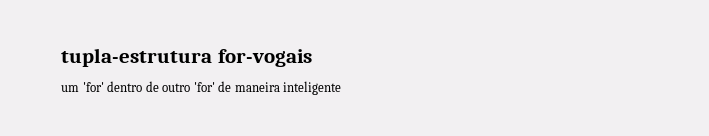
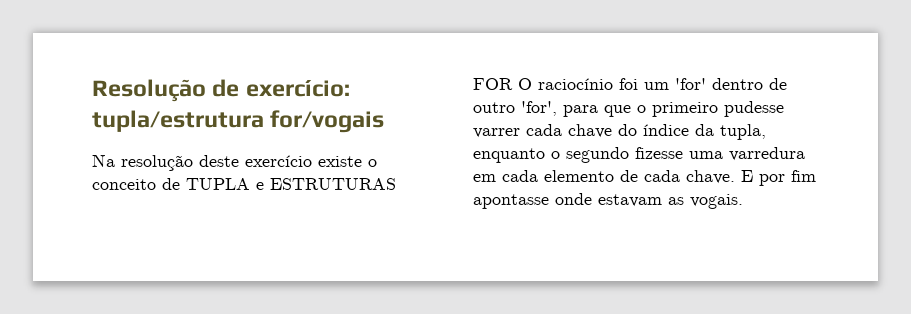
- tupla-estrutura for-vogais
- um 'for' dentro de outro 'for' de maneira inteligente
+ Resolução de exercício: tupla/estrutura for/vogais
+ Na resolução deste exercício existe o conceito de TUPLA e ESTRUTURAS FOR O raciocínio foi um 'for' dentro de outro 'for', para que o primeiro pudesse varrer cada chave do índice da tupla, enquanto o segundo fizesse uma varredura em cada elemento de cada chave. E por fim apontasse onde estavam as vogais.

